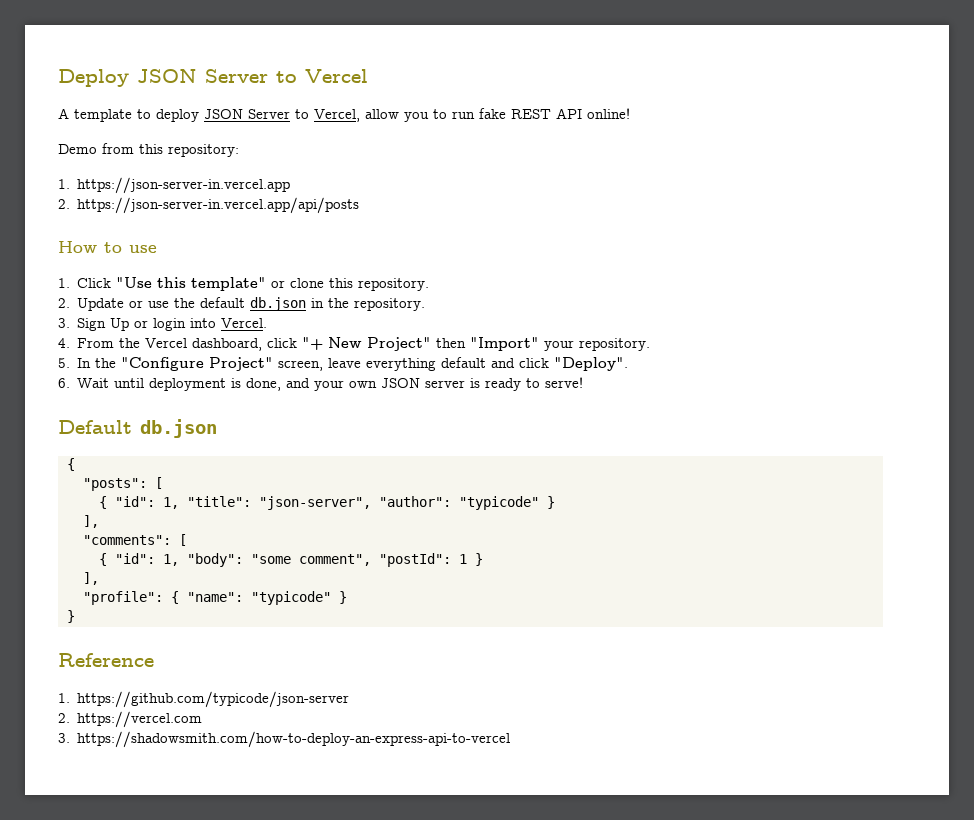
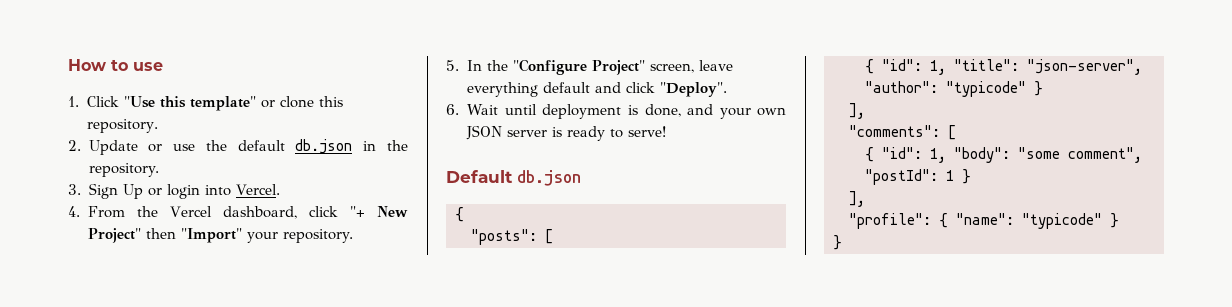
- Deploy JSON Server to Vercel
- A template to deploy JSON Server to Vercel, allow you to run fake REST API online!
- Demo from this repository:
- 1. https://json-server-in.vercel.app
- 2. https://json-server-in.vercel.app/api/posts
- Reference
- 1. https://github.com/typicode/json-server
- 2. https://vercel.com
- 3. https://shadowsmith.com/how-to-deploy-an-express-api-to-vercel

